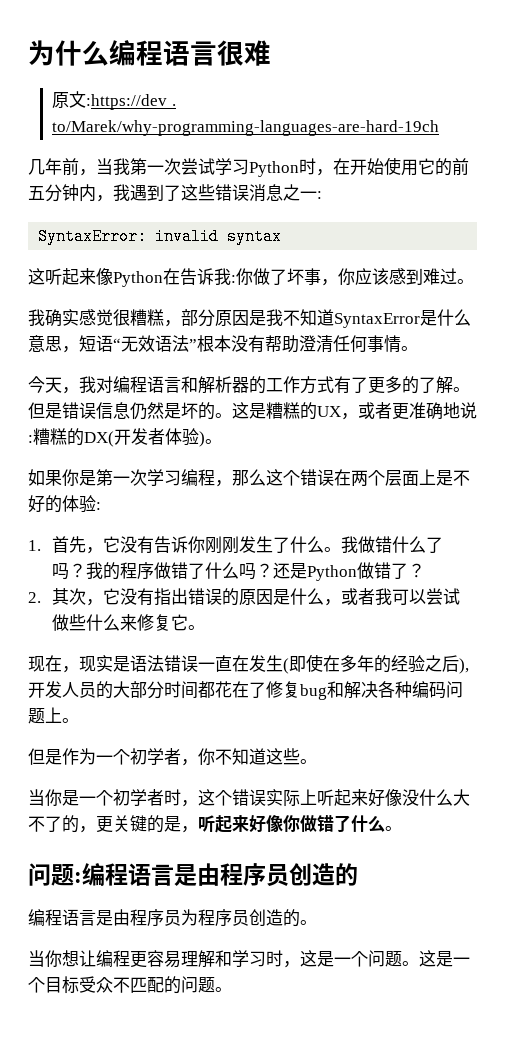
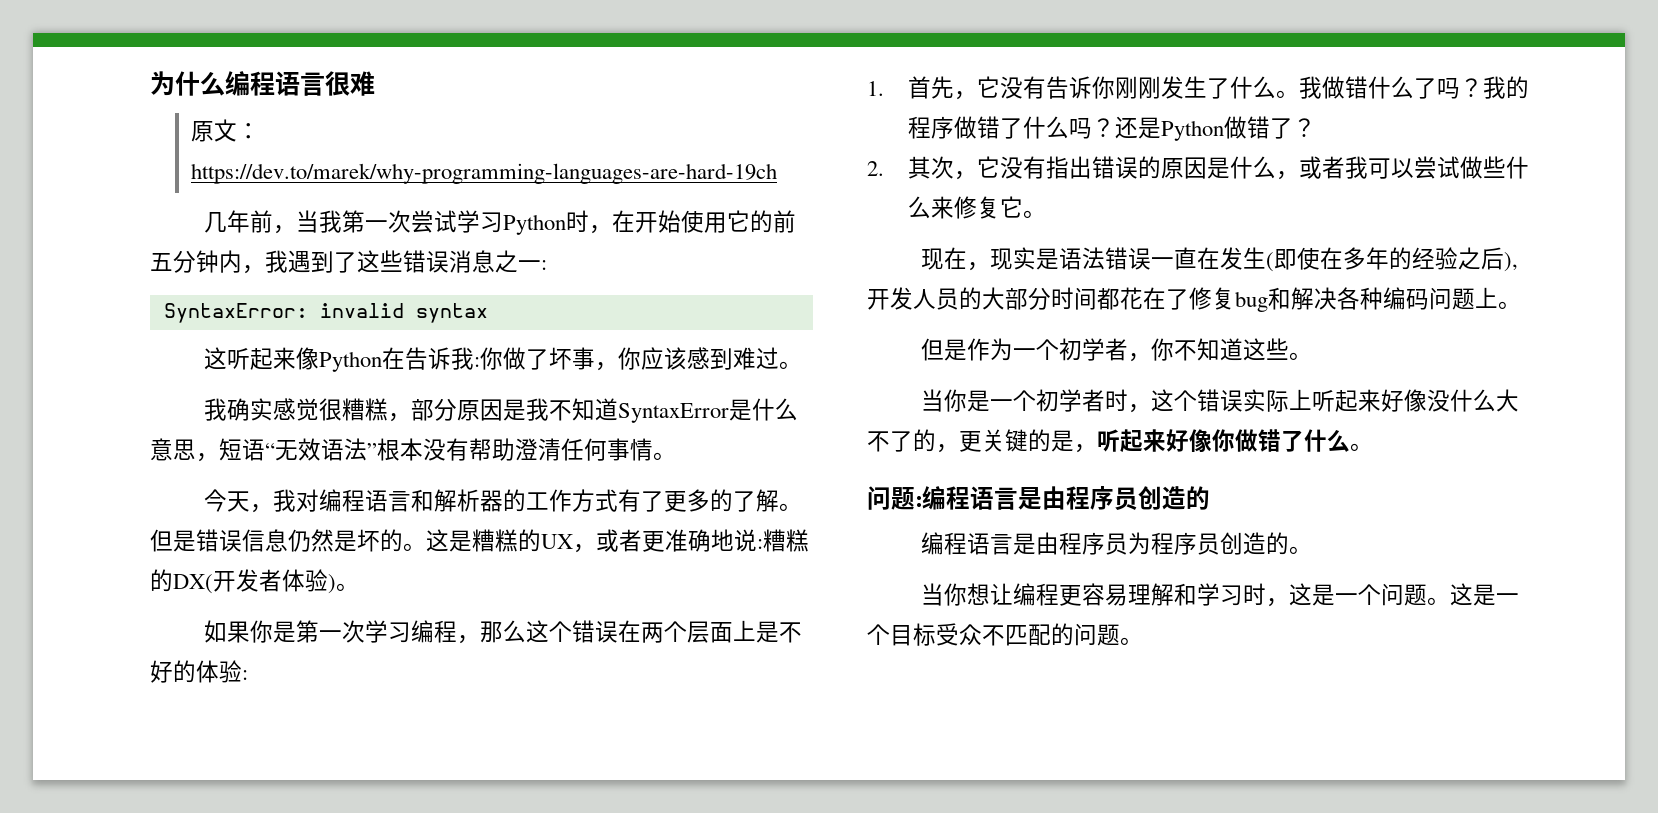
- 原文:https://dev . to/Marek/why-programming-languages-are-hard-19ch
+ 原文：https://dev.to/marek/why-programming-languages-are-hard-19ch

